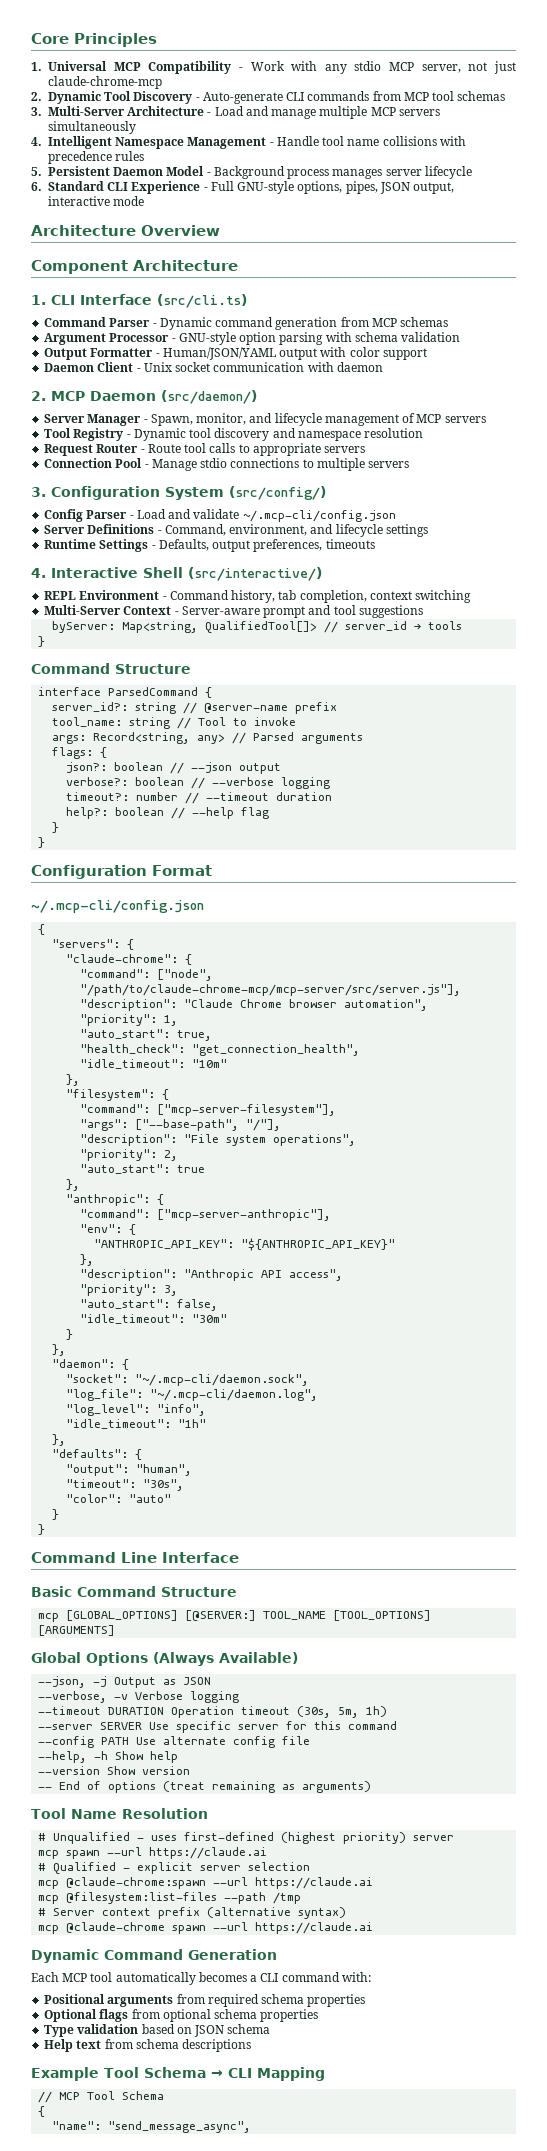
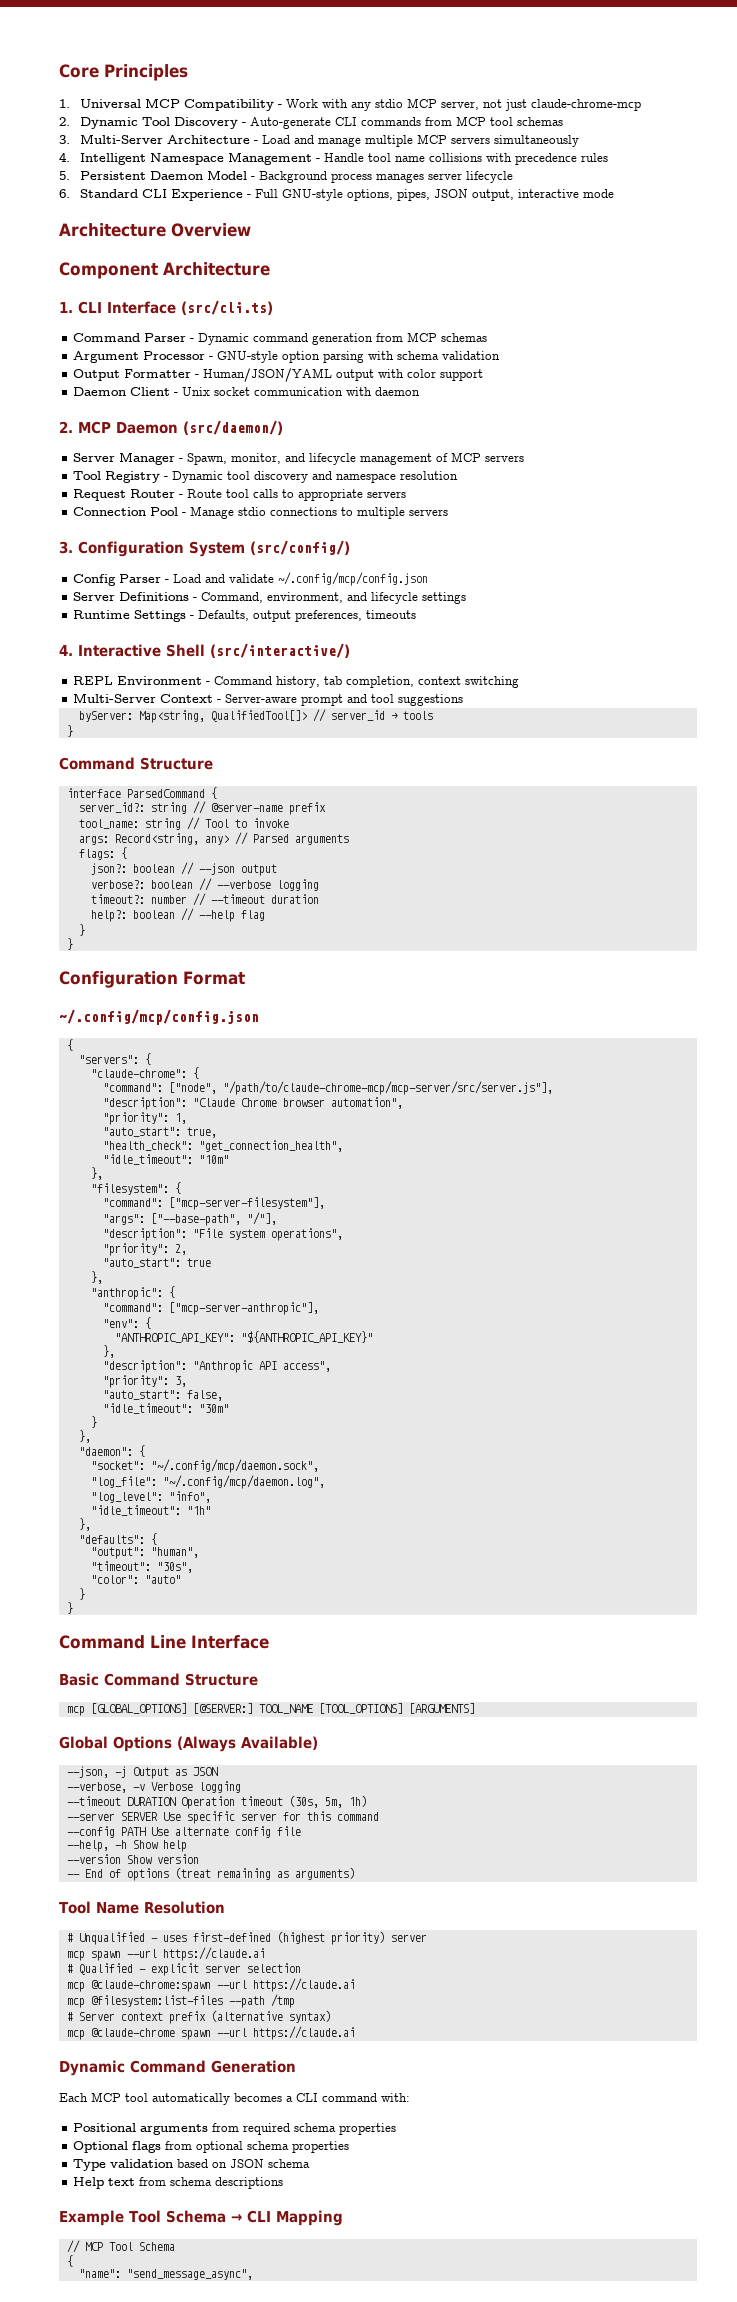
- Config Parser - Load and validate ~/.mcp-cli/config.json
+ Config Parser - Load and validate ~/.config/mcp/config.json
  Configuration Format
- ~/.mcp-cli/config.json
+ ~/.config/mcp/config.json
- "socket": "~/.mcp-cli/daemon.sock",
+ "socket": "~/.config/mcp/daemon.sock",
- "log_file": "~/.mcp-cli/daemon.log",
+ "log_file": "~/.config/mcp/daemon.log",

